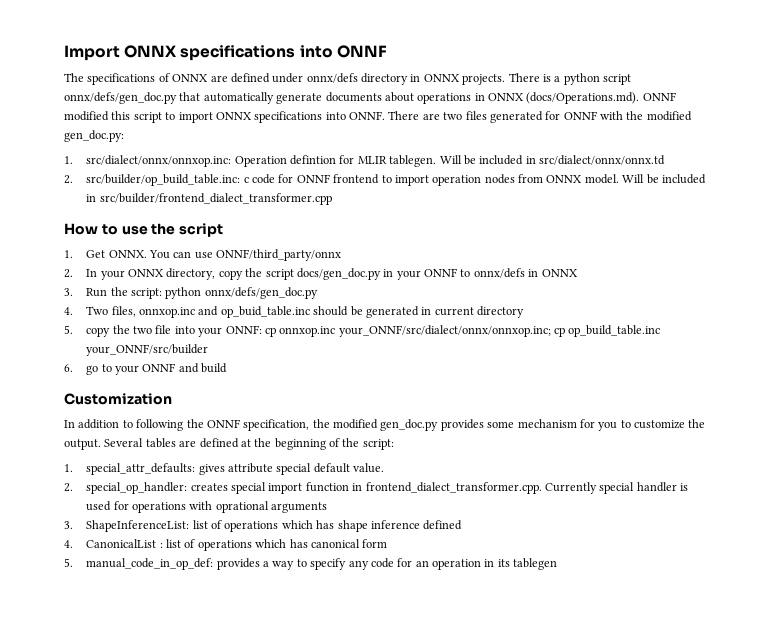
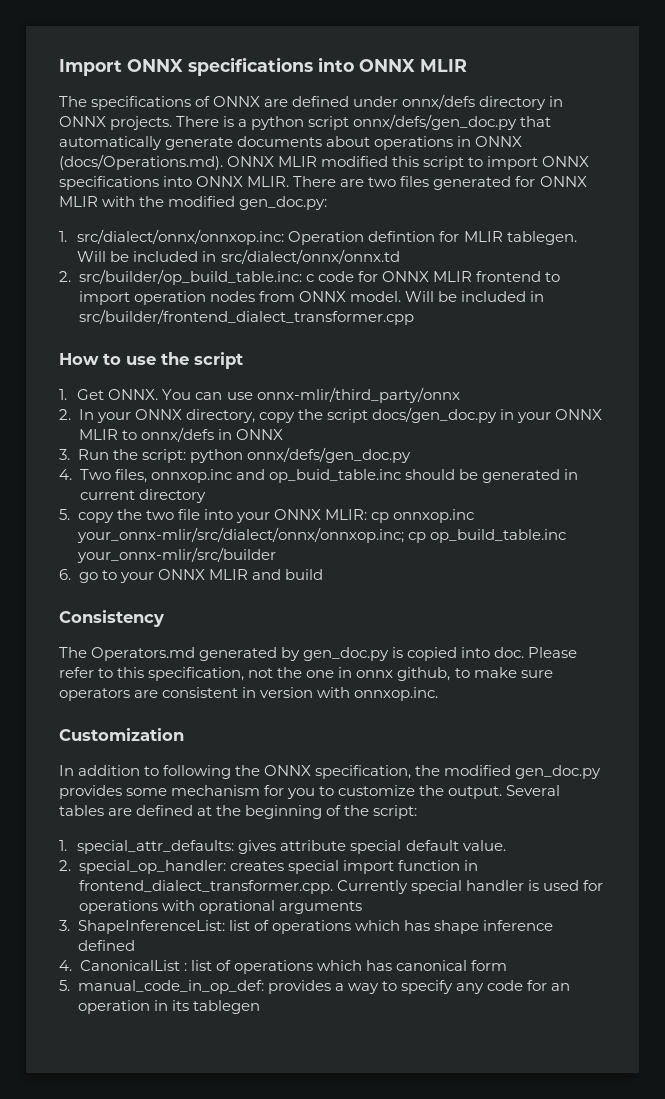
- Import ONNX specifications into ONNF
+ Import ONNX specifications into ONNX MLIR
- There is a python script onnx/defs/gen_doc.py that automatically generate documents about operations in ONNX (docs/Operations.md). ONNF modified this script to import ONNX specifications into ONNF.
+ There is a python script onnx/defs/gen_doc.py that automatically generate documents about operations in ONNX (docs/Operations.md). ONNX MLIR modified this script to import ONNX specifications into ONNX MLIR.
- There are two files generated for ONNF with the modified gen_doc.py:
+ There are two files generated for ONNX MLIR with the modified gen_doc.py:
- 2. src/builder/op_build_table.inc: c code for ONNF frontend to import operation nodes from ONNX model.
+ 2. src/builder/op_build_table.inc: c code for ONNX MLIR frontend to import operation nodes from ONNX model.
- You can use ONNF/third_party/onnx
+ You can use onnx-mlir/third_party/onnx
- 2. In your ONNX directory, copy the script docs/gen_doc.py in your ONNF to onnx/defs in ONNX
+ 2. In your ONNX directory, copy the script docs/gen_doc.py in your ONNX MLIR to onnx/defs in ONNX
- 5. copy the two file into your ONNF: cp onnxop.inc your_ONNF/src/dialect/onnx/onnxop.inc; cp op_build_table.inc your_ONNF/src/builder
+ 5. copy the two file into your ONNX MLIR: cp onnxop.inc your_onnx-mlir/src/dialect/onnx/onnxop.inc; cp op_build_table.inc your_onnx-mlir/src/builder
- 6. go to your ONNF and build
+ 6. go to your ONNX MLIR and build
+ Consistency
+ The Operators.md generated by gen_doc.py is copied into doc. Please refer to this specification, not the one in onnx github, to make sure operators are consistent in version with onnxop.inc.
- In addition to following the ONNF specification, the modified gen_doc.py provides some mechanism for you to customize the output.
+ In addition to following the ONNX specification, the modified gen_doc.py provides some mechanism for you to customize the output.

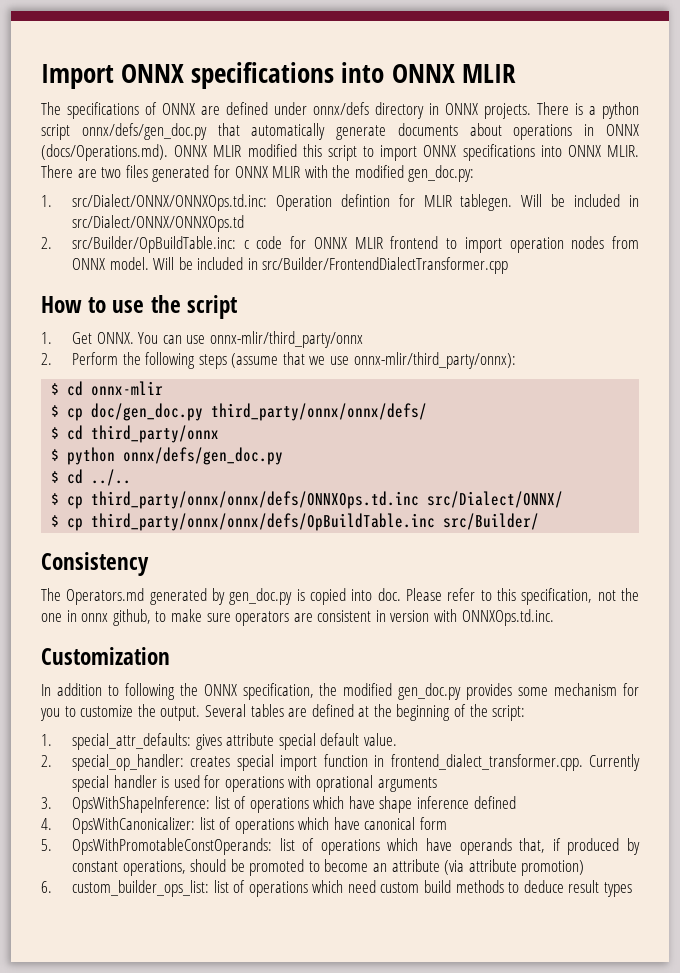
- 1. src/dialect/onnx/onnxop.inc: Operation defintion for MLIR tablegen.
+ 1. src/Dialect/ONNX/ONNXOps.td.inc: Operation defintion for MLIR tablegen.
- Will be included in src/dialect/onnx/onnx.td
- 2. src/builder/op_build_table.inc: c code for ONNX MLIR frontend to import operation nodes from ONNX model.
+ Will be included in src/Dialect/ONNX/ONNXOps.td
+ 2. src/Builder/OpBuildTable.inc: c code for ONNX MLIR frontend to import operation nodes from ONNX model.
- Will be included in src/builder/frontend_dialect_transformer.cpp
+ Will be included in src/Builder/FrontendDialectTransformer.cpp
- 2. In your ONNX directory, copy the script docs/gen_doc.py in your ONNX MLIR to onnx/defs in ONNX
- 3. Run the script: python onnx/defs/gen_doc.py
- 4. Two files, onnxop.inc and op_buid_table.inc should be generated in current directory
- 5. copy the two file into your ONNX MLIR: cp onnxop.inc your_onnx-mlir/src/dialect/onnx/onnxop.inc; cp op_build_table.inc your_onnx-mlir/src/builder
- 6. go to your ONNX MLIR and build
+ 2. Perform the following steps (assume that we use onnx-mlir/third_party/onnx):
+ $ cd onnx-mlir
+ $ cp doc/gen_doc.py third_party/onnx/onnx/defs/
+ $ cd third_party/onnx
+ $ python onnx/defs/gen_doc.py
+ $ cd ../..
+ $ cp third_party/onnx/onnx/defs/ONNXOps.td.inc src/Dialect/ONNX/
+ $ cp third_party/onnx/onnx/defs/OpBuildTable.inc src/Builder/
- Please refer to this specification, not the one in onnx github, to make sure operators are consistent in version with onnxop.inc.
+ Please refer to this specification, not the one in onnx github, to make sure operators are consistent in version with ONNXOps.td.inc.
- 3. ShapeInferenceList: list of operations which has shape inference defined
+ 3. OpsWithShapeInference: list of operations which have shape inference defined
- 4. CanonicalList : list of operations which has canonical form
+ 4. OpsWithCanonicalizer: list of operations which have canonical form
- 5. manual_code_in_op_def: provides a way to specify any code for an operation in its tablegen
+ 5. OpsWithPromotableConstOperands: list of operations which have operands that, if produced by constant operations, should be promoted to become an attribute (via attribute promotion)
+ 6. custom_builder_ops_list: list of operations which need custom build methods to deduce result types

